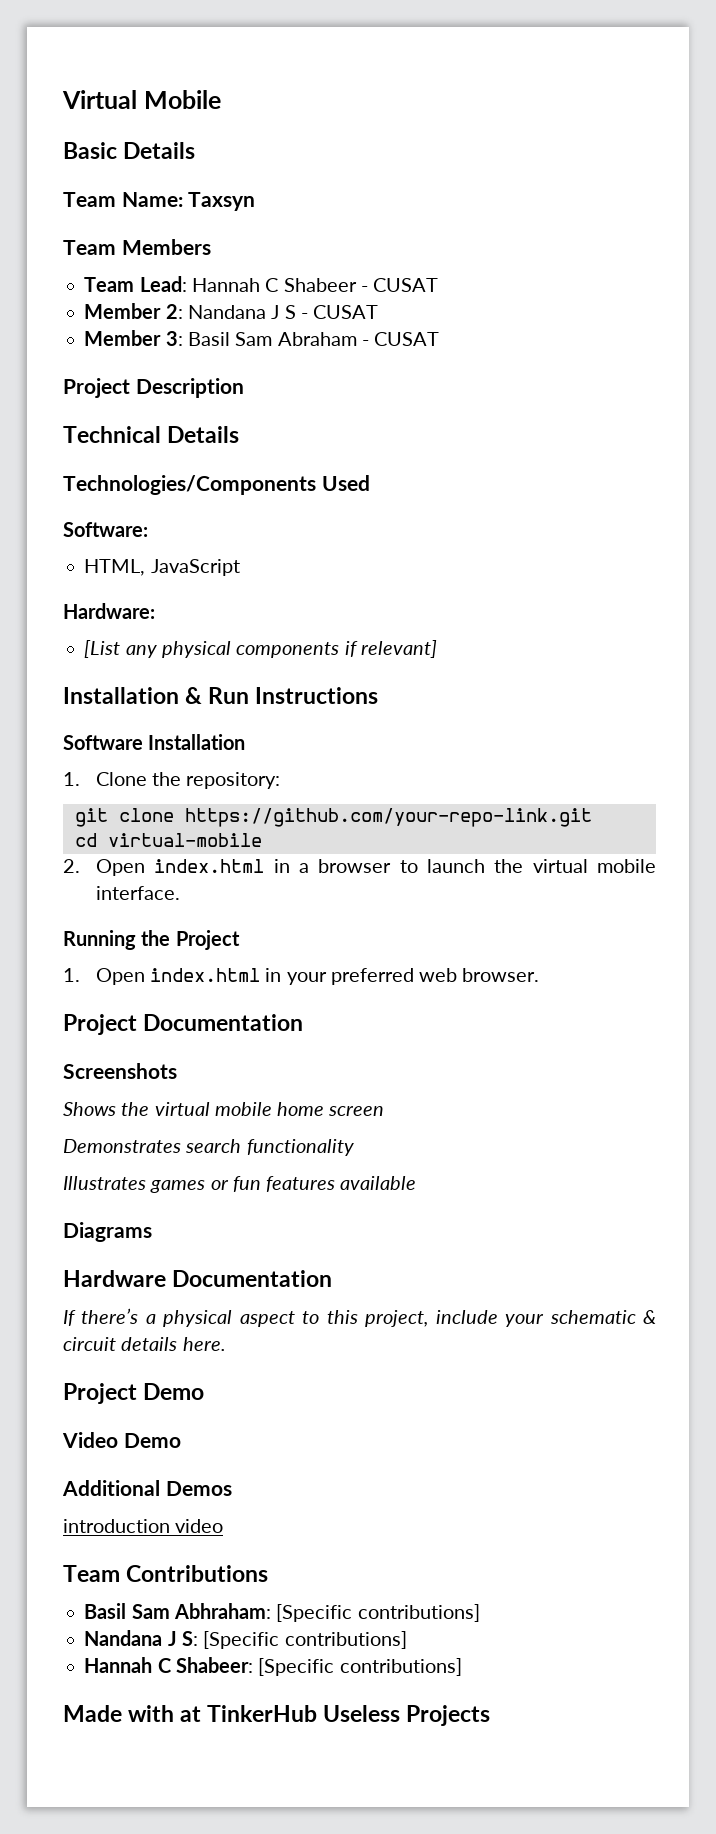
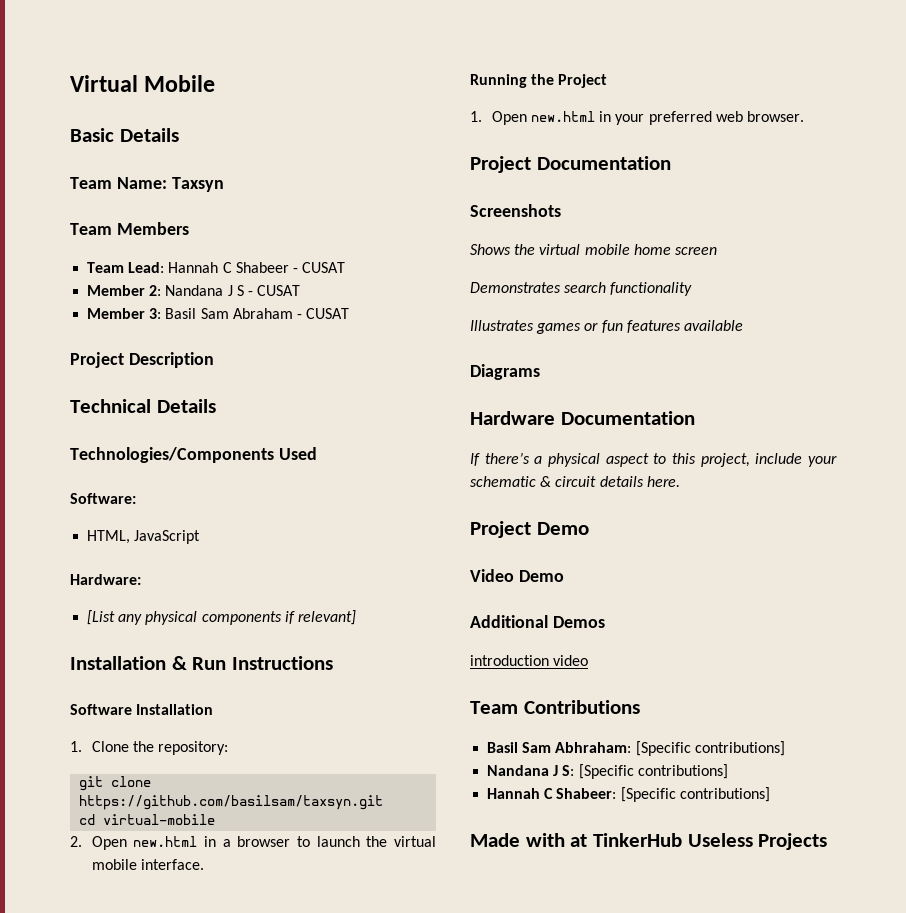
- git clone https://github.com/your-repo-link.git
+ git clone https://github.com/basilsam/taxsyn.git
- 2. Open index.html in a browser to launch the virtual mobile interface.
+ 2. Open new.html in a browser to launch the virtual mobile interface.
- 1. Open index.html in your preferred web browser.
+ 1. Open new.html in your preferred web browser.

